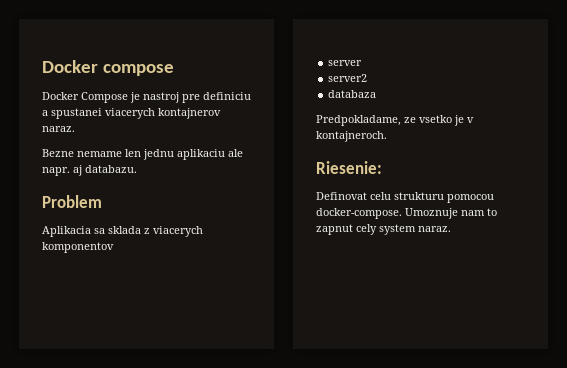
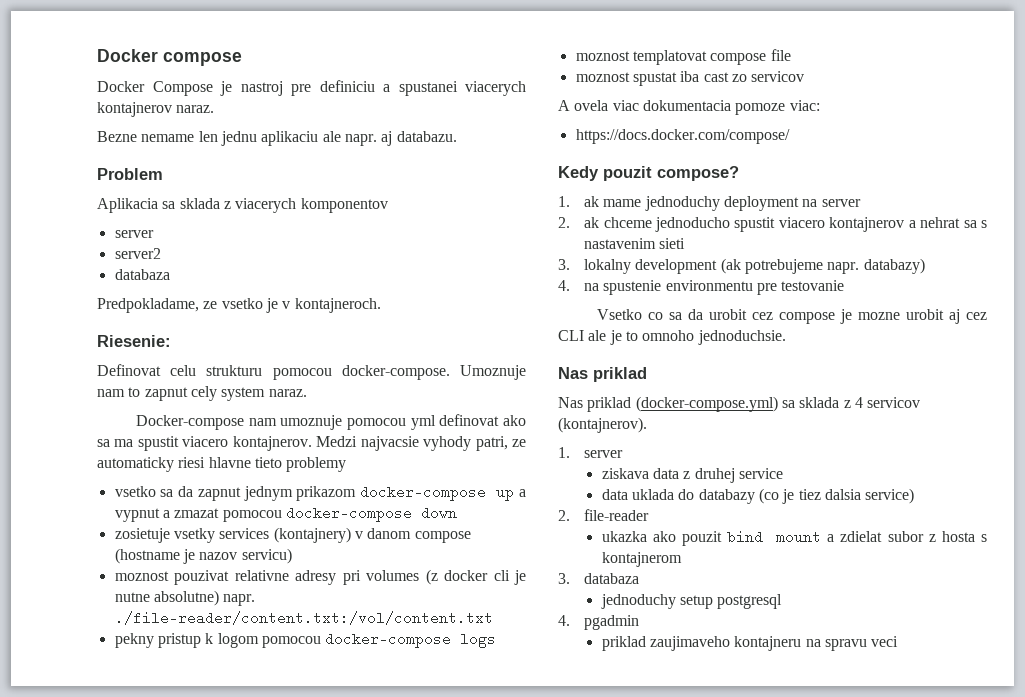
+ Docker-compose nam umoznuje pomocou yml definovat ako sa ma spustit viacero kontajnerov. Medzi najvacsie vyhody patri, ze automaticky riesi hlavne tieto problemy
+ vsetko sa da zapnut jednym prikazom docker-compose up a vypnut a zmazat pomocou docker-compose down
+ zosietuje vsetky services (kontajnery) v danom compose (hostname je nazov servicu)
+ moznost pouzivat relativne adresy pri volumes (z docker cli je nutne absolutne) napr. ./file-reader/content.txt:/vol/content.txt
+ pekny pristup k logom pomocou docker-compose logs
+ moznost templatovat compose file
+ moznost spustat iba cast zo servicov
+ A ovela viac dokumentacia pomoze viac:
+ https://docs.docker.com/compose/
+ Kedy pouzit compose?
+ 1. ak mame jednoduchy deployment na server
+ 2. ak chceme jednoducho spustit viacero kontajnerov a nehrat sa s nastavenim sieti
+ 3. lokalny development (ak potrebujeme napr. databazy)
+ 4. na spustenie environmentu pre testovanie
+ Vsetko co sa da urobit cez compose je mozne urobit aj cez CLI ale je to omnoho jednoduchsie.
+ Nas priklad
+ Nas priklad (docker-compose.yml) sa sklada z 4 servicov (kontajnerov).
+ 1. server
+ ziskava data z druhej service
+ data uklada do databazy (co je tiez dalsia service)
+ 2. file-reader
+ ukazka ako pouzit bind mount a zdielat subor z hosta s kontajnerom
+ 3. databaza
+ jednoduchy setup postgresql
+ 4. pgadmin
+ priklad zaujimaveho kontajneru na spravu veci

